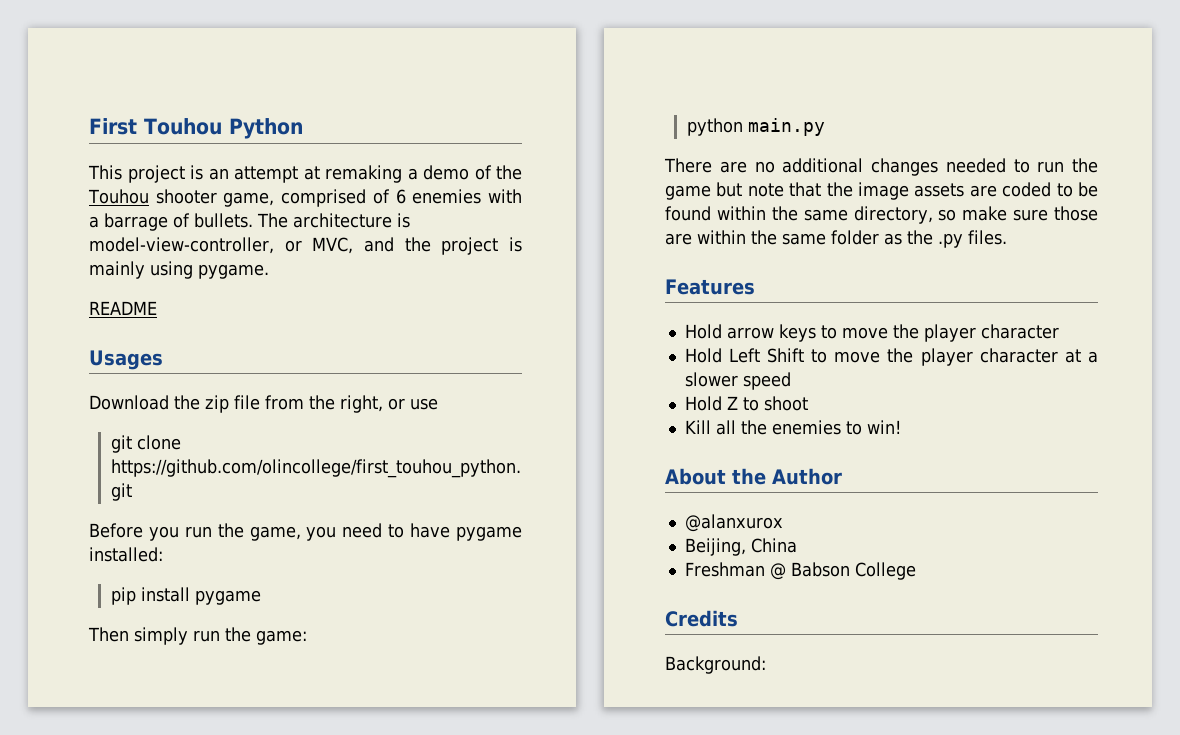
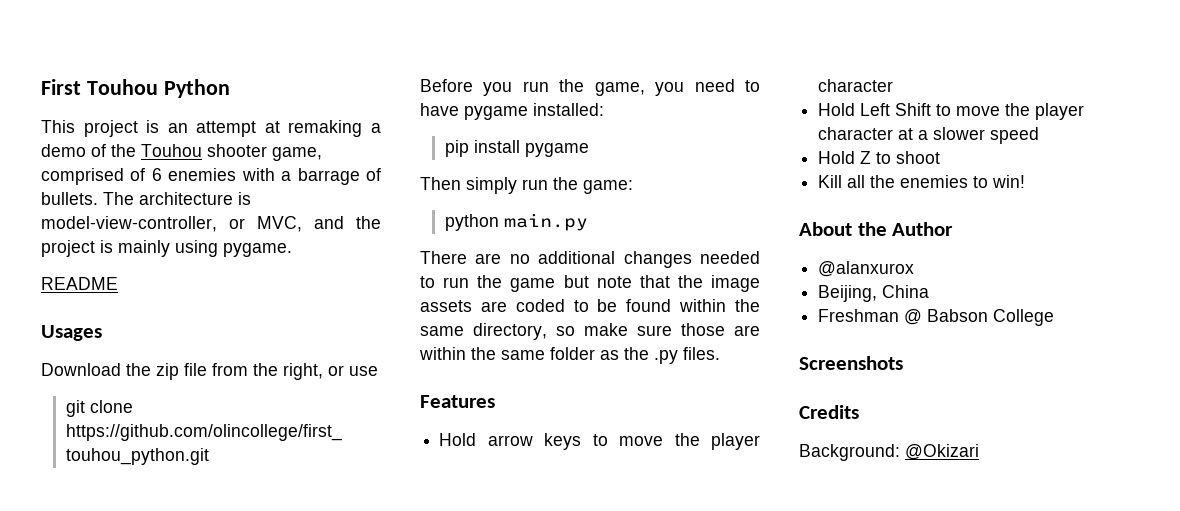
+ Screenshots
- Background:
+ Background: @Okizari

